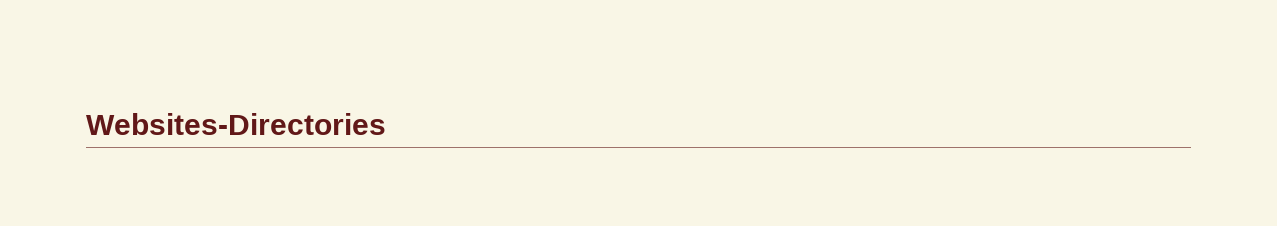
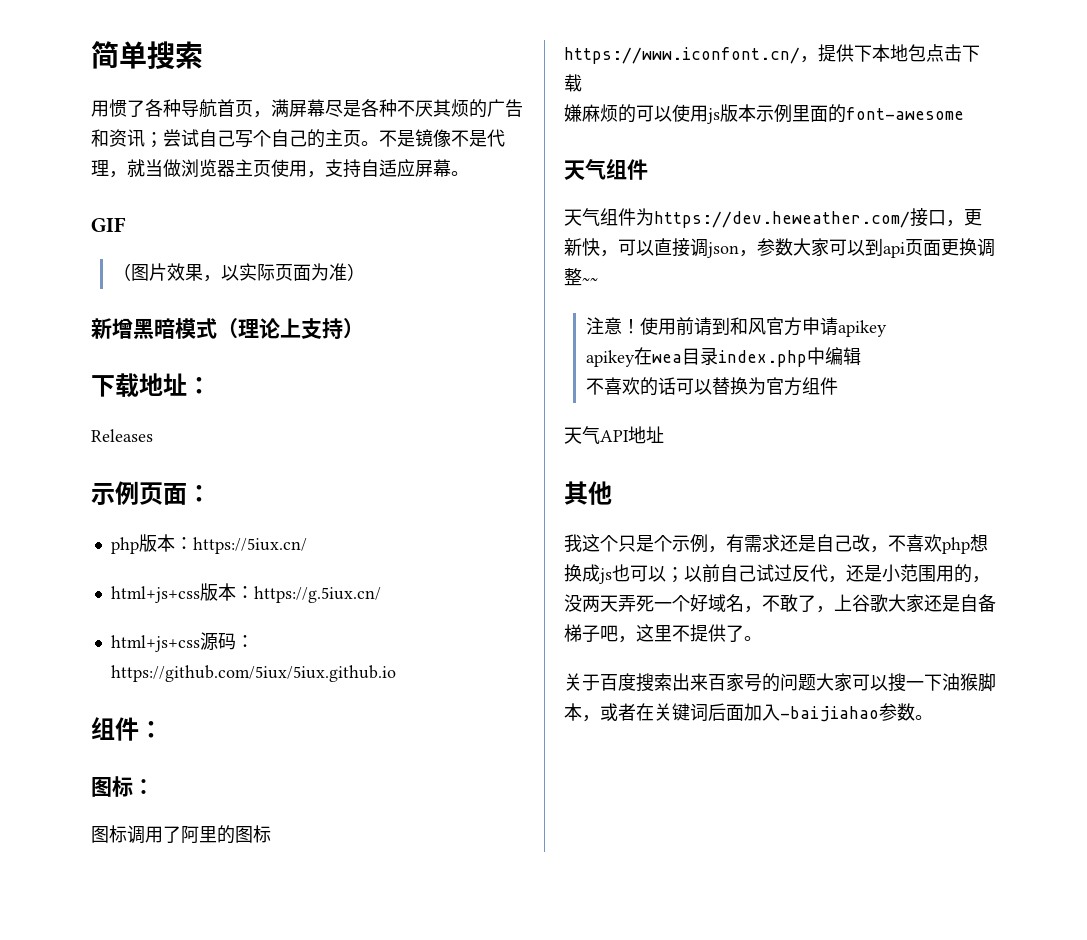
- Websites-Directories
+ 简单搜索
+ 用惯了各种导航首页，满屏幕尽是各种不厌其烦的广告和资讯；尝试自己写个自己的主页。不是镜像不是代理，就当做浏览器主页使用，支持自适应屏幕。
+ GIF
+ （图片效果，以实际页面为准）
+ 新增黑暗模式（理论上支持）
+ 下载地址：
+ Releases
+ 示例页面：
+ php版本：https://5iux.cn/
+ html+js+css版本：https://g.5iux.cn/
+ html+js+css源码：https://github.com/5iux/5iux.github.io
+ 组件：
+ 图标：
+ 图标调用了阿里的图标https://www.iconfont.cn/，提供下本地包点击下载
+ 嫌麻烦的可以使用js版本示例里面的font-awesome
+ 天气组件
+ 天气组件为https://dev.heweather.com/接口，更新快，可以直接调json，参数大家可以到api页面更换调整~~
+ 注意！使用前请到和风官方申请apikey
+ apikey在wea目录index.php中编辑
+ 不喜欢的话可以替换为官方组件
+ 天气API地址
+ 其他
+ 我这个只是个示例，有需求还是自己改，不喜欢php想换成js也可以；以前自己试过反代，还是小范围用的，没两天弄死一个好域名，不敢了，上谷歌大家还是自备梯子吧，这里不提供了。
+ 关于百度搜索出来百家号的问题大家可以搜一下油猴脚本，或者在关键词后面加入-baijiahao参数。

